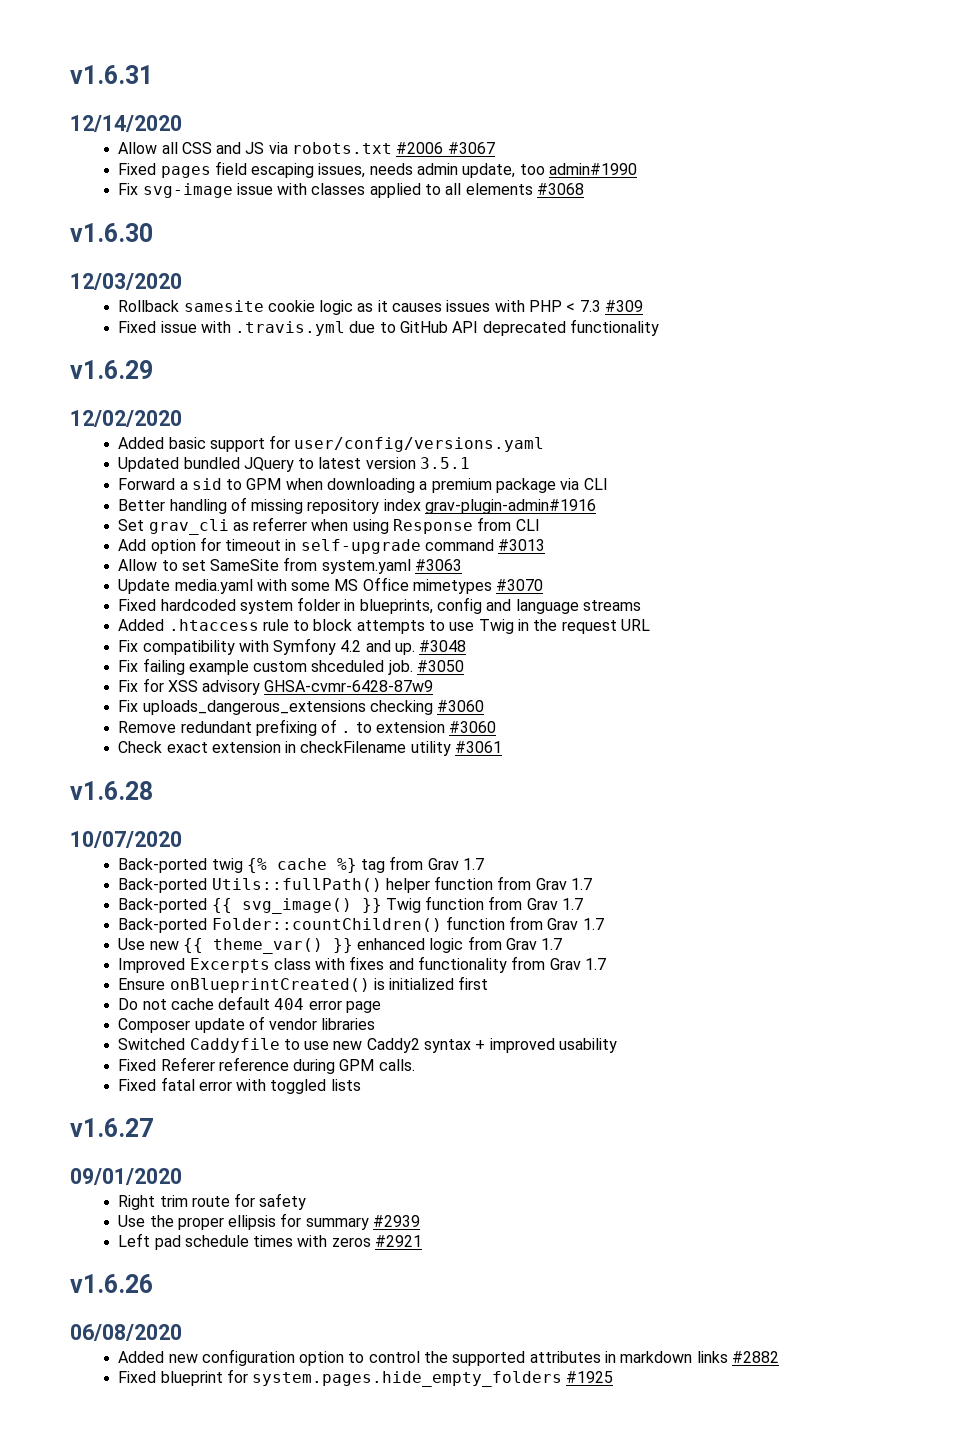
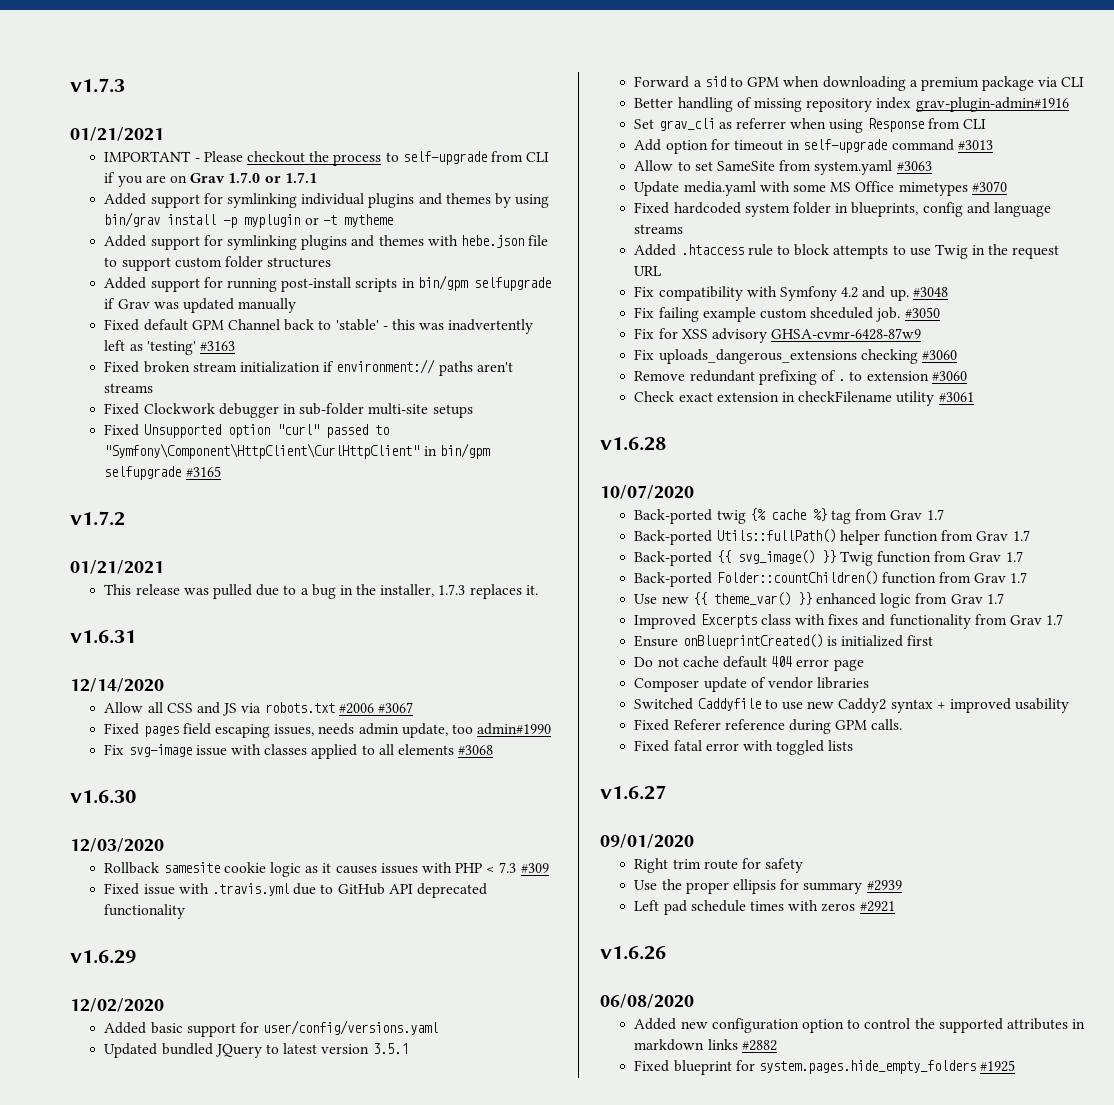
+ v1.7.3
+ 01/21/2021
+ IMPORTANT - Please checkout the process to self-upgrade from CLI if you are on Grav 1.7.0 or 1.7.1
+ Added support for symlinking individual plugins and themes by using bin/grav install -p myplugin or -t mytheme
+ Added support for symlinking plugins and themes with hebe.json file to support custom folder structures
+ Added support for running post-install scripts in bin/gpm selfupgrade if Grav was updated manually
+ Fixed default GPM Channel back to 'stable' - this was inadvertently left as 'testing' #3163
+ Fixed broken stream initialization if environment:// paths aren't streams
+ Fixed Clockwork debugger in sub-folder multi-site setups
+ Fixed Unsupported option "curl" passed to "Symfony\Component\HttpClient\CurlHttpClient" in bin/gpm selfupgrade #3165
+ v1.7.2
+ 01/21/2021
+ This release was pulled due to a bug in the installer, 1.7.3 replaces it.

